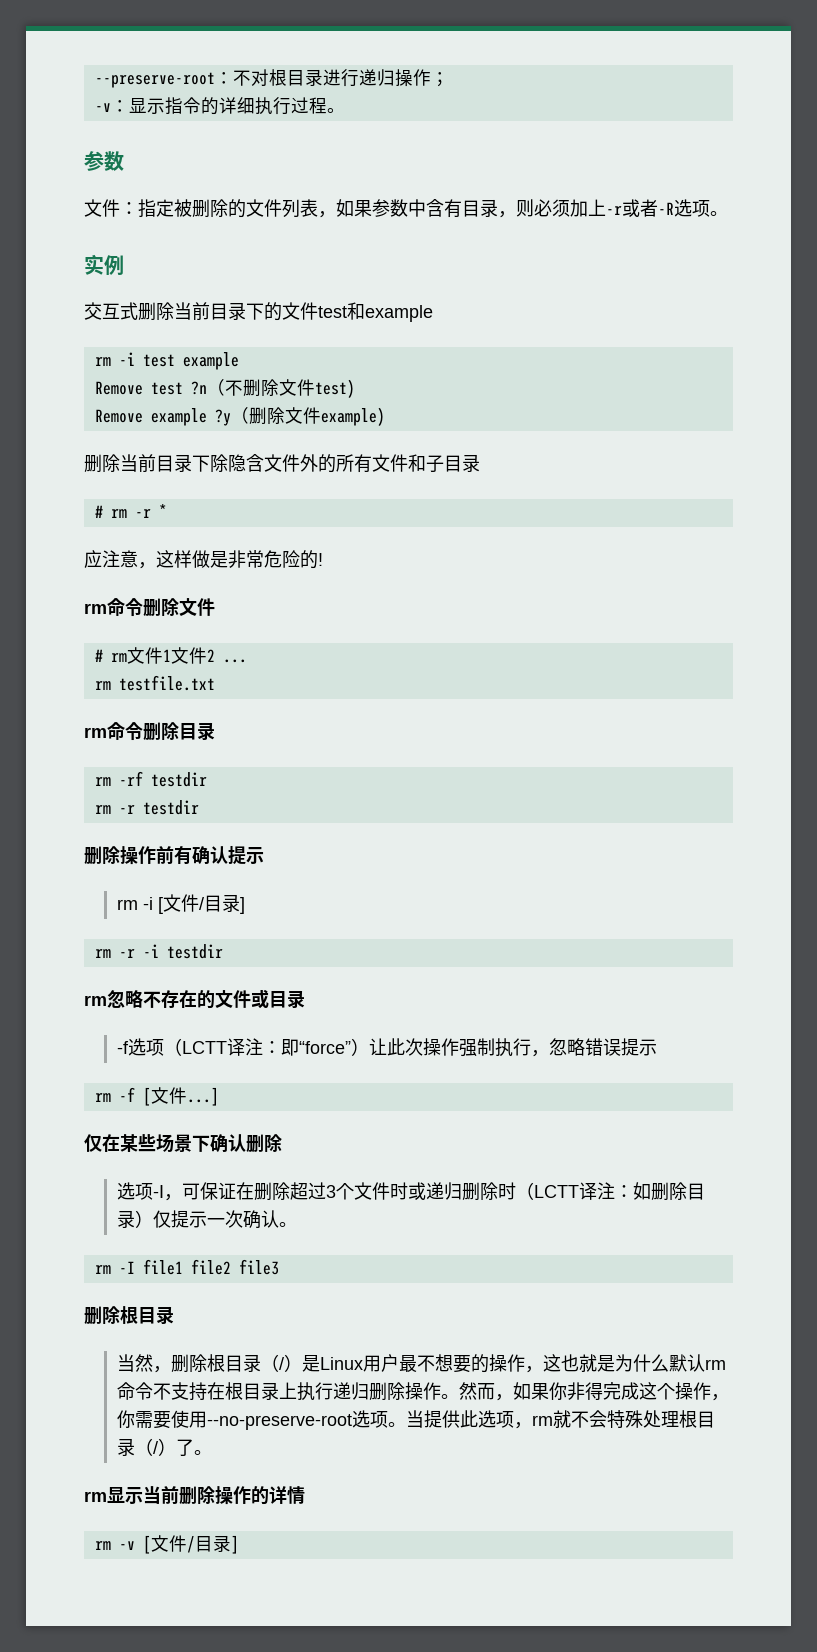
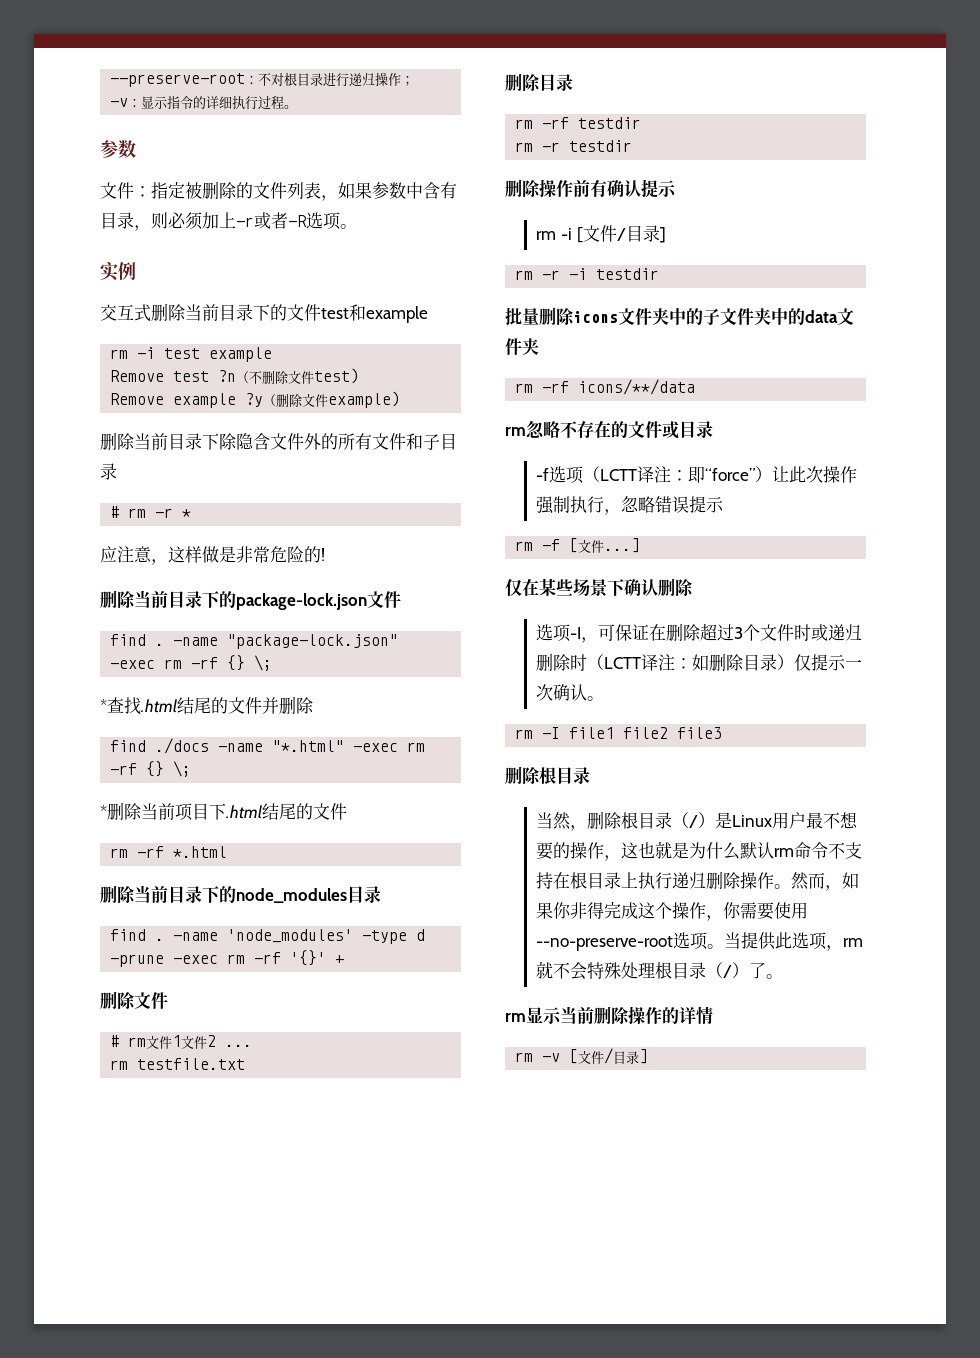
- rm命令删除文件
+ 删除当前目录下的package-lock.json文件
+ find . -name "package-lock.json" -exec rm -rf {} \;
+ *查找.html结尾的文件并删除
+ find ./docs -name "*.html" -exec rm -rf {} \;
+ *删除当前项目下.html结尾的文件
+ rm -rf *.html
+ 删除当前目录下的node_modules目录
+ find . -name 'node_modules' -type d -prune -exec rm -rf '{}' +
+ 删除文件
  rm testfile.txt
- rm命令删除目录
+ 删除目录
+ 批量删除icons文件夹中的子文件夹中的data文件夹
+ rm -rf icons/**/data

